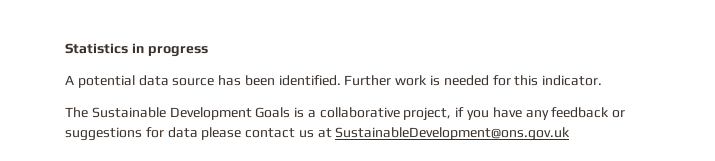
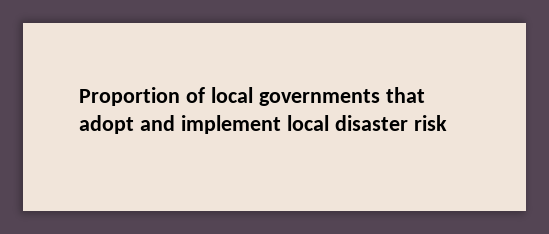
- Statistics in progress
- A potential data source has been identified. Further work is needed for this indicator.
- The Sustainable Development Goals is a collaborative project, if you have any feedback or suggestions for data please contact us at SustainableDevelopment@ons.gov.uk
+ Proportion of local governments that adopt and implement local disaster risk

